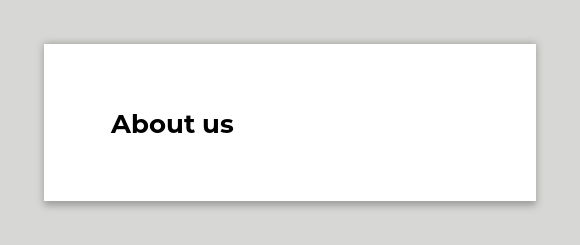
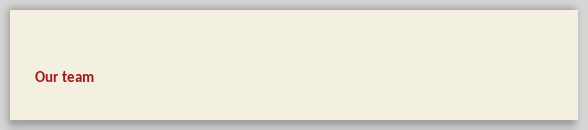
- About us
+ Our team

